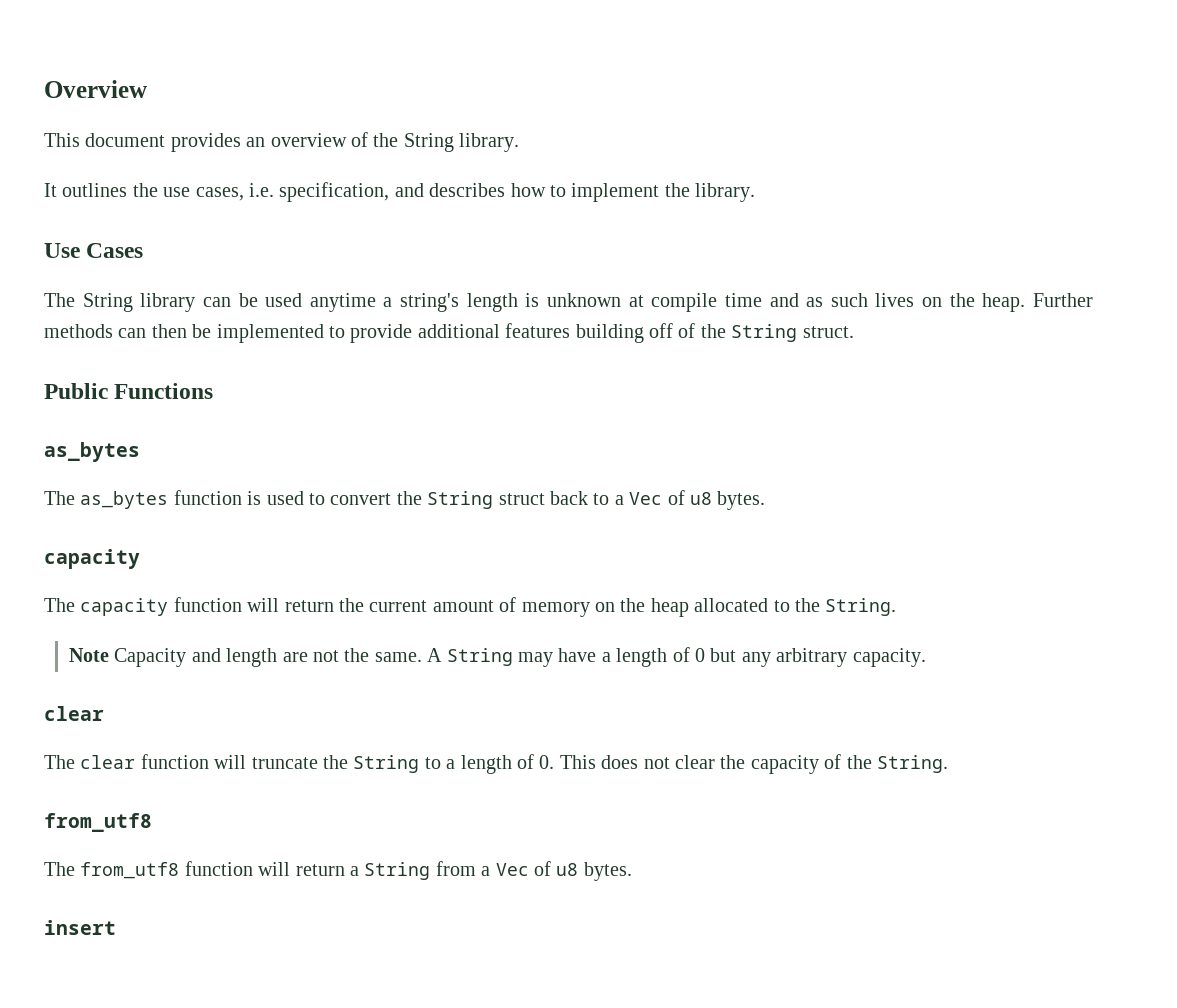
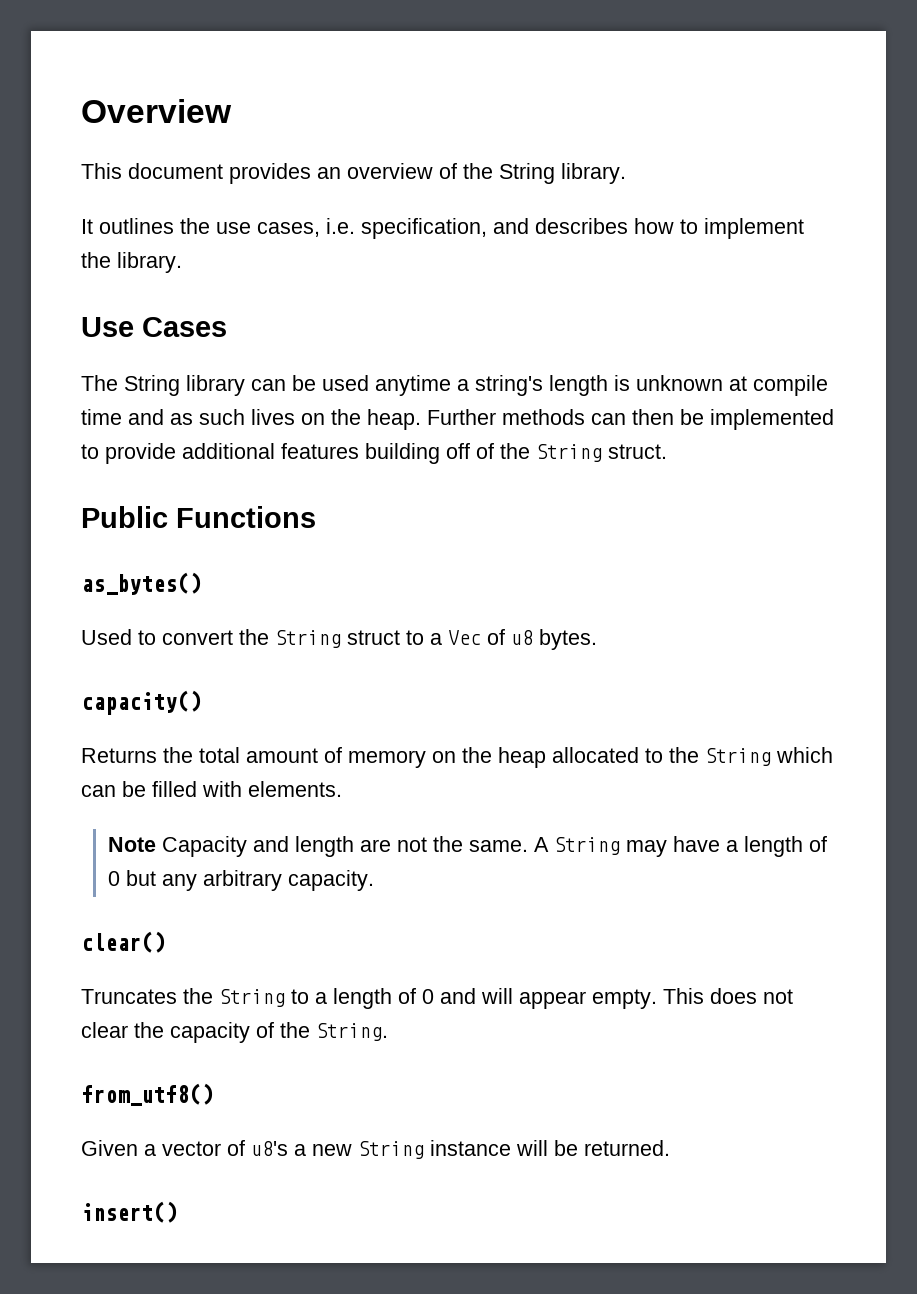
  Public Functions
- as_bytes
- The as_bytes function is used to convert the String struct back to a Vec of u8 bytes.
- capacity
- The capacity function will return the current amount of memory on the heap allocated to the String.
+ as_bytes()
+ Used to convert the String struct to a Vec of u8 bytes.
+ capacity()
+ Returns the total amount of memory on the heap allocated to the String which can be filled with elements.
  A String may have a length of 0 but any arbitrary capacity.
- clear
- The clear function will truncate the String to a length of 0. This does not clear the capacity of the String.
- from_utf8
- The from_utf8 function will return a String from a Vec of u8 bytes.
- insert
+ clear()
+ Truncates the String to a length of 0 and will appear empty. This does not clear the capacity of the String.
+ from_utf8()
+ Given a vector of u8's a new String instance will be returned.
+ insert()

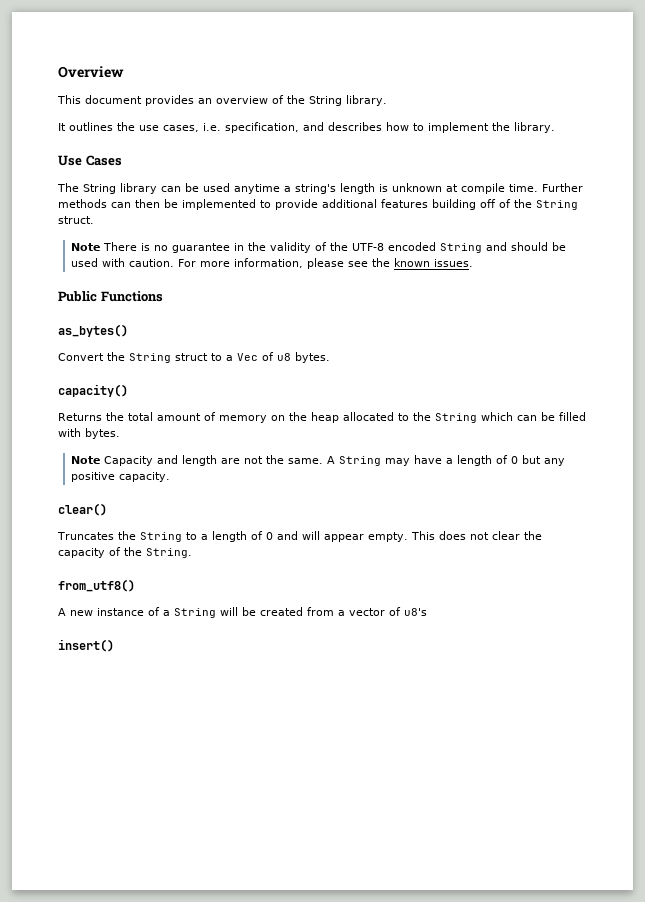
- The String library can be used anytime a string's length is unknown at compile time and as such lives on the heap.
+ The String library can be used anytime a string's length is unknown at compile time.
+ Note There is no guarantee in the validity of the UTF-8 encoded String and should be used with caution. For more information, please see the known issues.
- Used to convert the String struct to a Vec of u8 bytes.
+ Convert the String struct to a Vec of u8 bytes.
- Returns the total amount of memory on the heap allocated to the String which can be filled with elements.
+ Returns the total amount of memory on the heap allocated to the String which can be filled with bytes.
- A String may have a length of 0 but any arbitrary capacity.
+ A String may have a length of 0 but any positive capacity.
- Given a vector of u8's a new String instance will be returned.
+ A new instance of a String will be created from a vector of u8's

